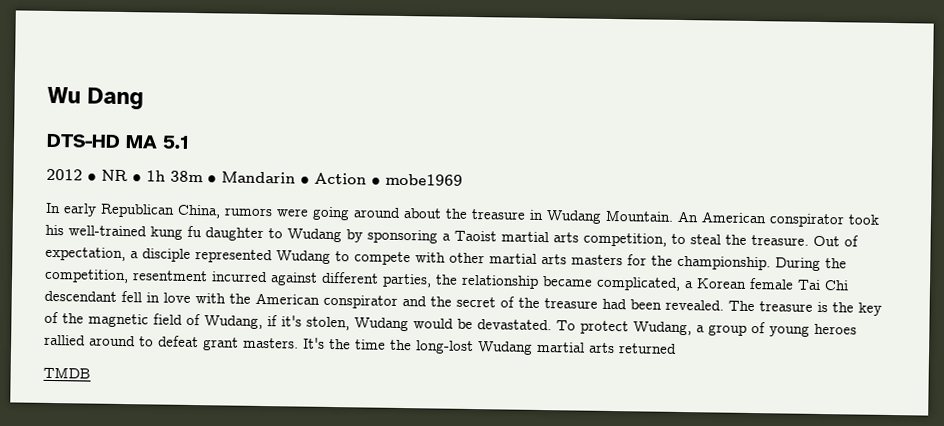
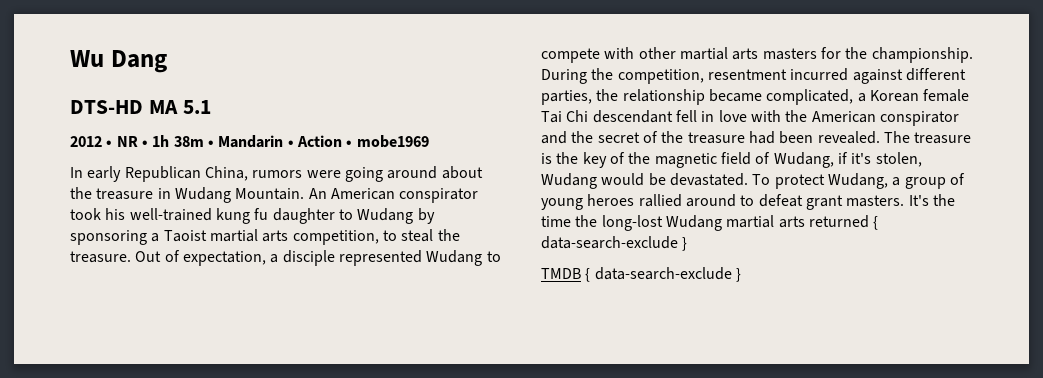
- It's the time the long-lost Wudang martial arts returned
- TMDB
+ It's the time the long-lost Wudang martial arts returned { data-search-exclude }
+ TMDB { data-search-exclude }

